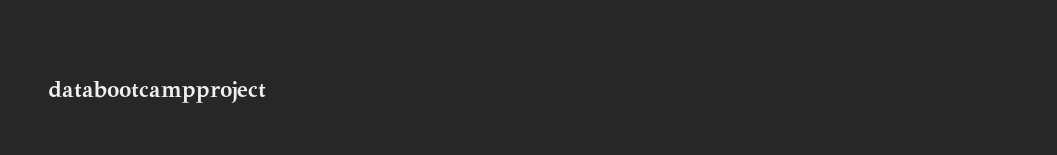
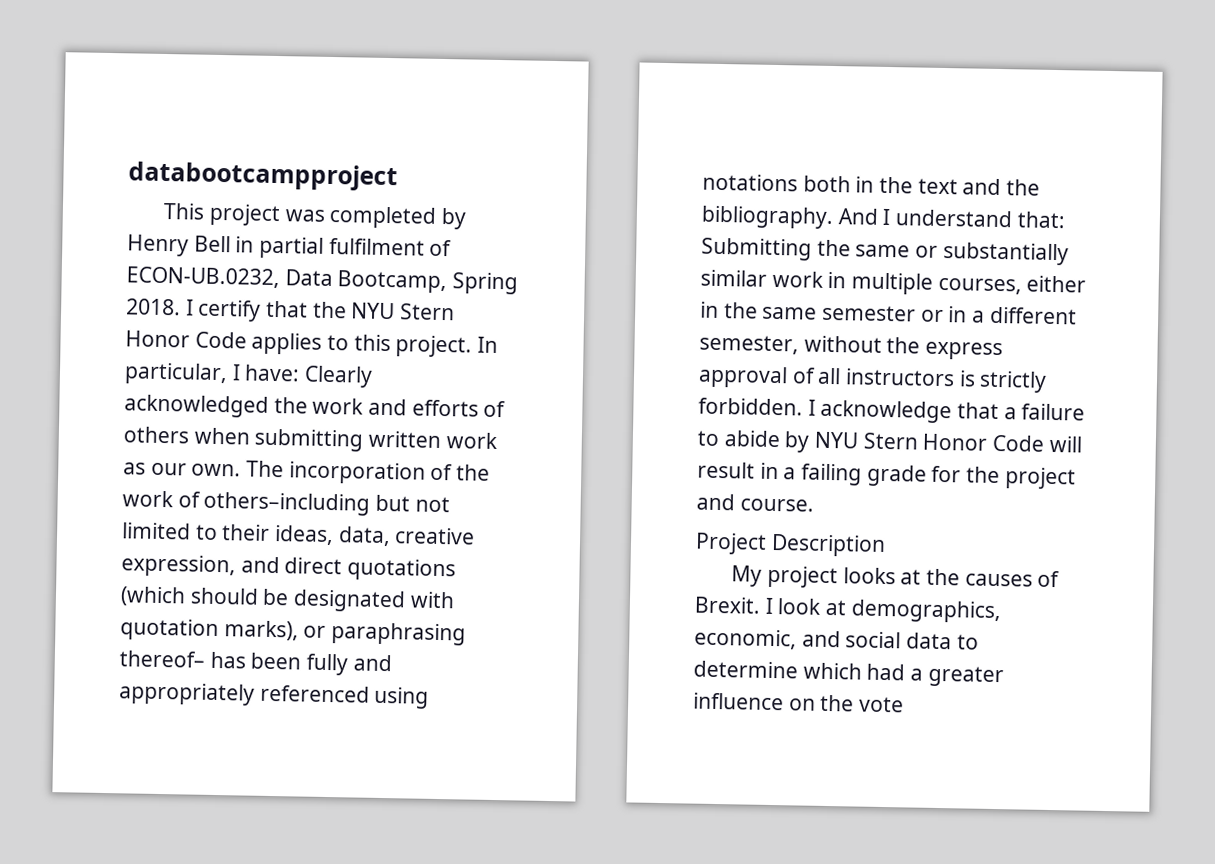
+ This project was completed by Henry Bell in partial fulfilment of ECON-UB.0232, Data Bootcamp, Spring 2018. I certify that the NYU Stern Honor Code applies to this project. In particular, I have: Clearly acknowledged the work and efforts of others when submitting written work as our own. The incorporation of the work of others–including but not limited to their ideas, data, creative expression, and direct quotations (which should be designated with quotation marks), or paraphrasing thereof– has been fully and appropriately referenced using notations both in the text and the bibliography. And I understand that: Submitting the same or substantially similar work in multiple courses, either in the same semester or in a different semester, without the express approval of all instructors is strictly forbidden. I acknowledge that a failure to abide by NYU Stern Honor Code will result in a failing grade for the project and course.
+ Project Description
+ My project looks at the causes of Brexit. I look at demographics, economic, and social data to determine which had a greater influence on the vote

